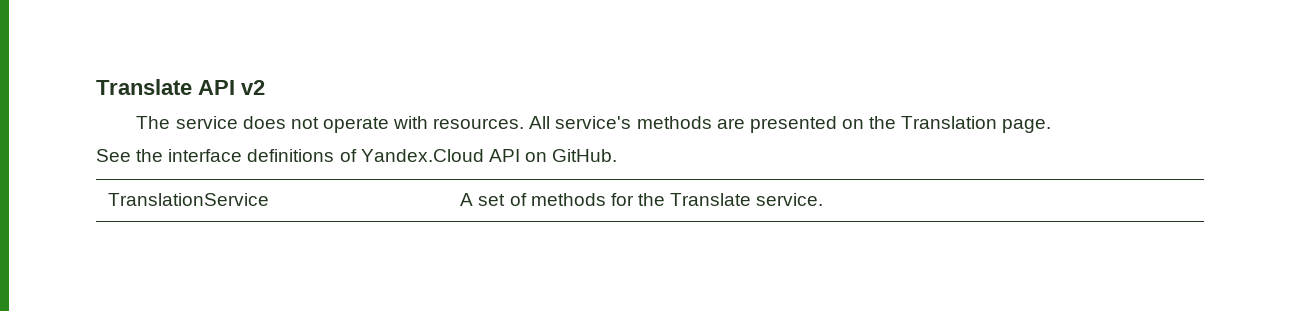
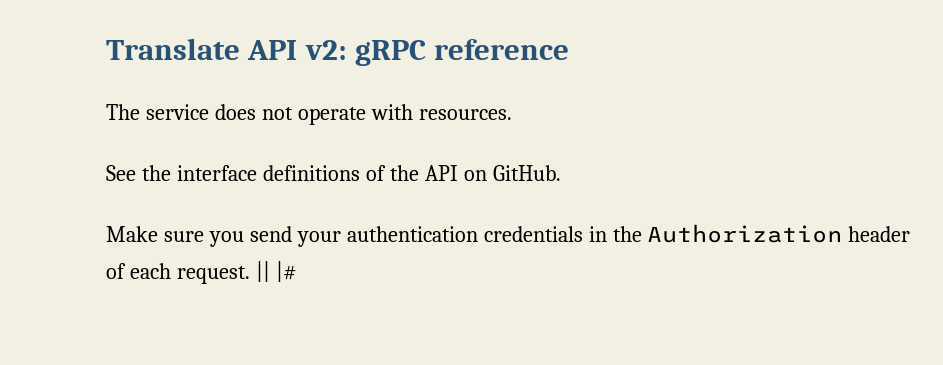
- Translate API v2
+ Translate API v2: gRPC reference
- All service's methods are presented on the Translation page.
- See the interface definitions of Yandex.Cloud API on GitHub.
+ See the interface definitions of the API on GitHub.
- TranslationService | A set of methods for the Translate service.
+ Make sure you send your authentication credentials in the Authorization header of each request. || |#

